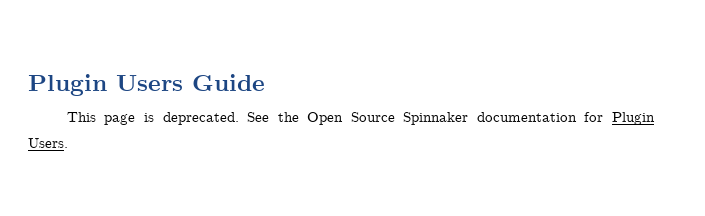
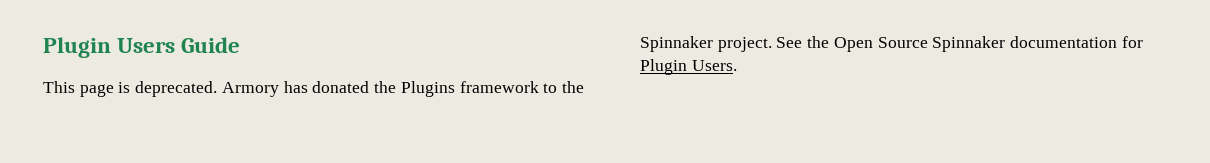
+ Armory has donated the Plugins framework to the Spinnaker project.

